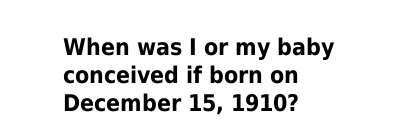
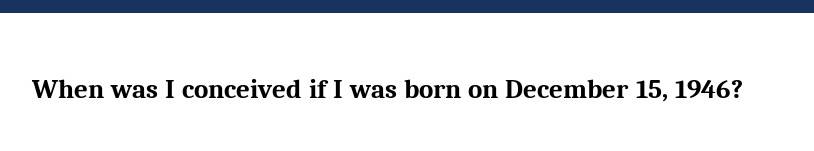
- When was I or my baby conceived if born on December 15, 1910?
+ When was I conceived if I was born on December 15, 1946?

